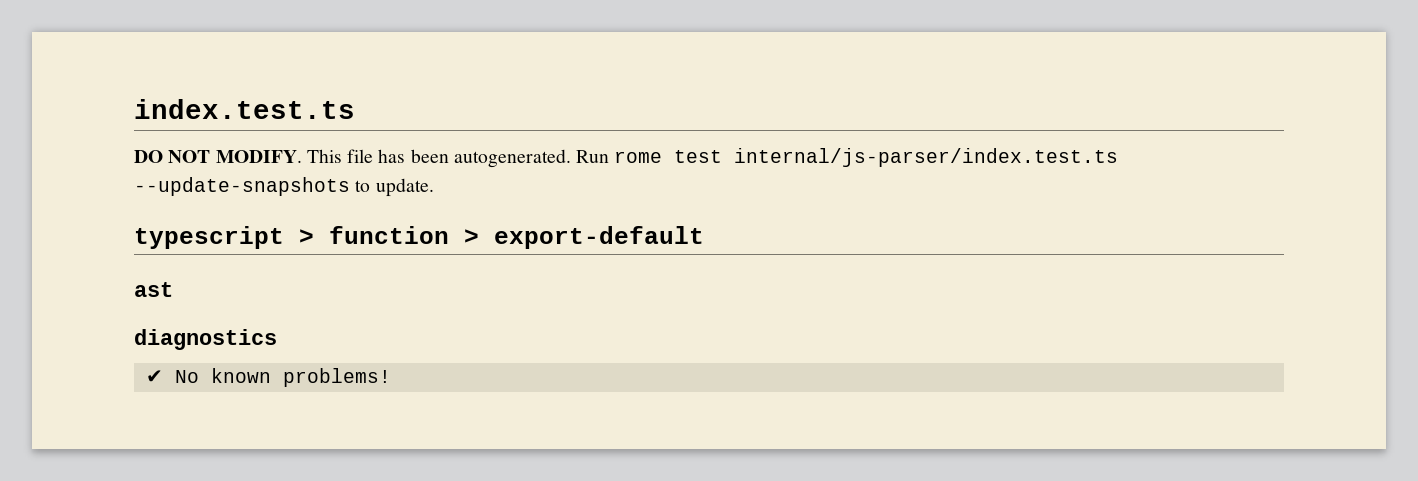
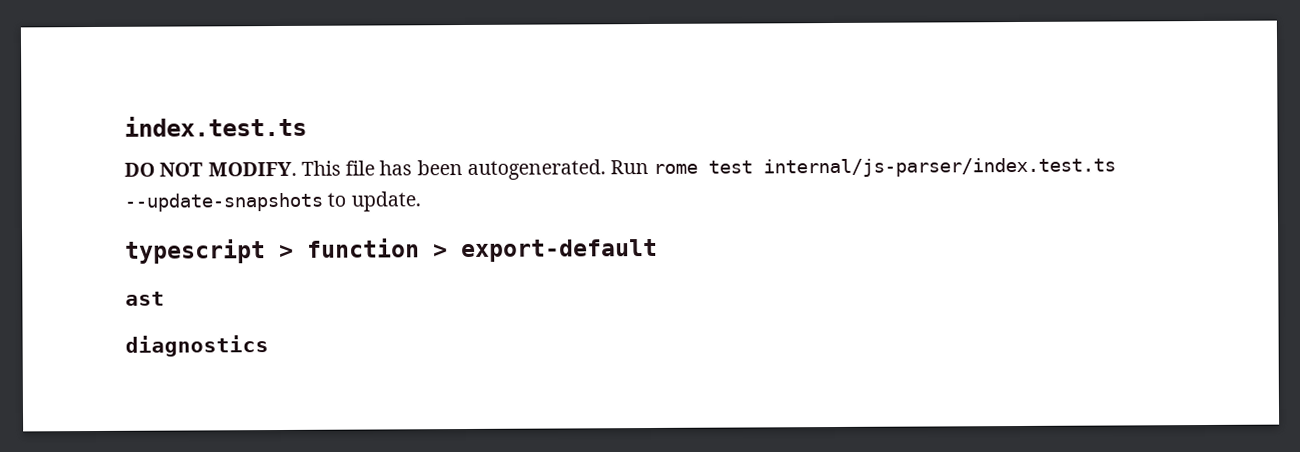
- ✔ No known problems!

